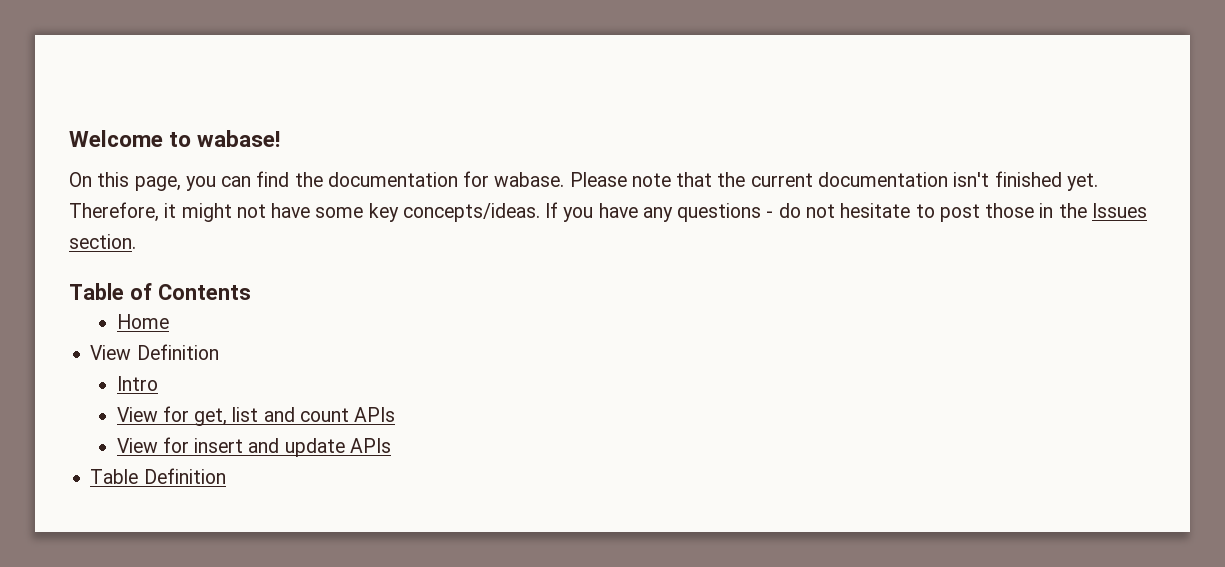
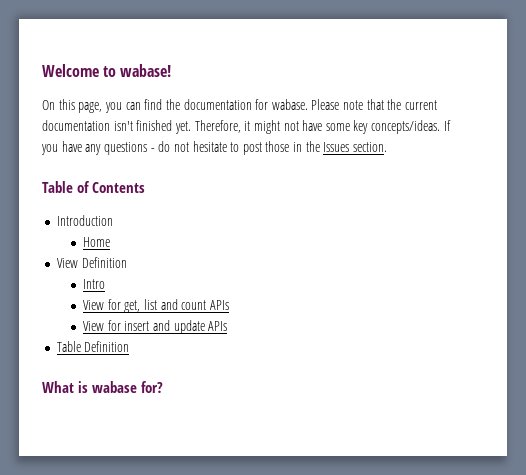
+ Introduction
+ What is wabase for?

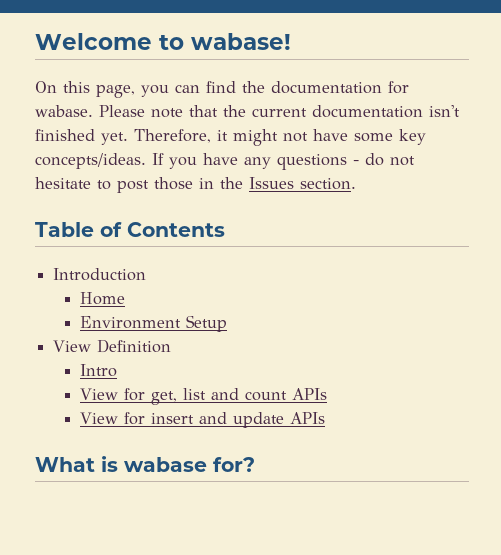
+ Environment Setup
- Table Definition

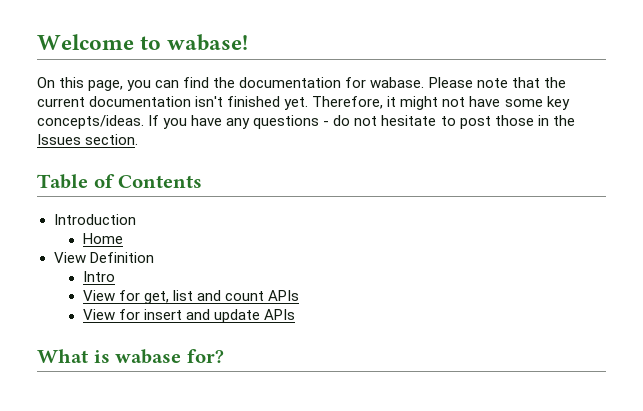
- Environment Setup

